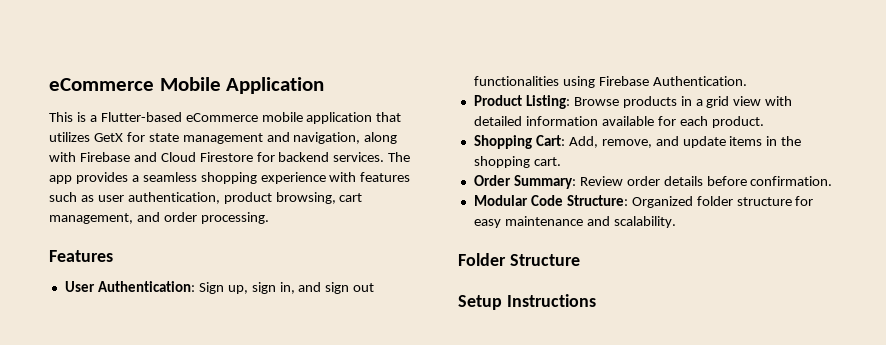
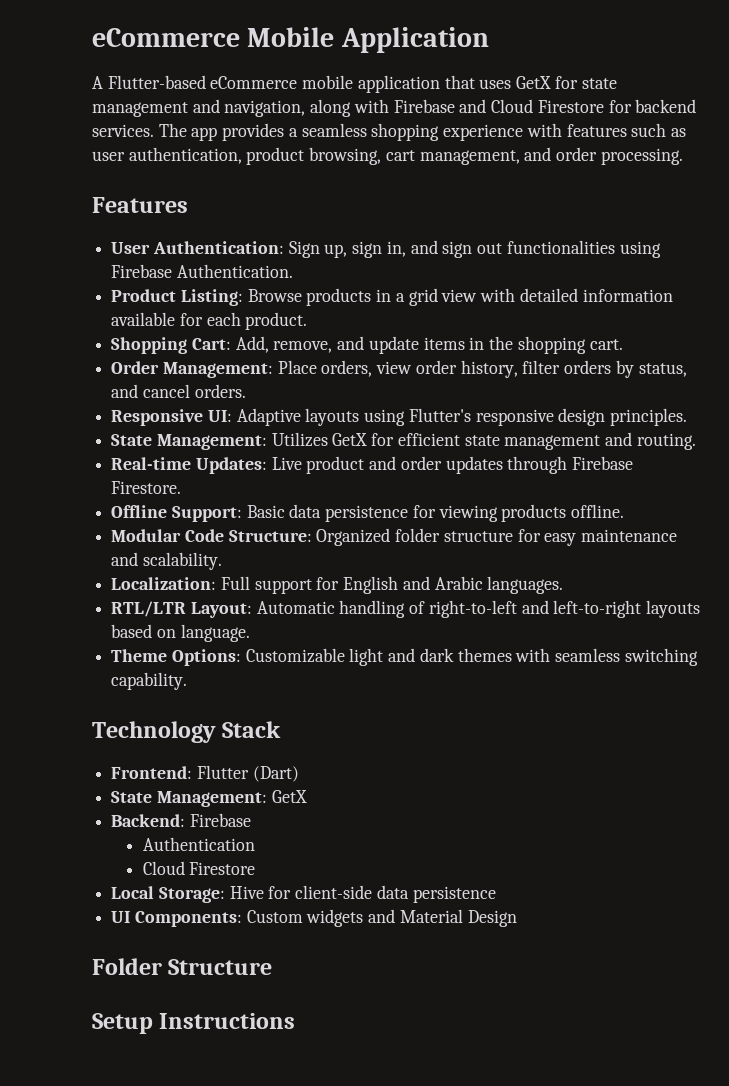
- This is a Flutter-based eCommerce mobile application that utilizes GetX for state management and navigation, along with Firebase and Cloud Firestore for backend services.
+ A Flutter-based eCommerce mobile application that uses GetX for state management and navigation, along with Firebase and Cloud Firestore for backend services.
- Order Summary: Review order details before confirmation.
+ Order Management: Place orders, view order history, filter orders by status, and cancel orders.
+ Responsive UI: Adaptive layouts using Flutter's responsive design principles.
+ State Management: Utilizes GetX for efficient state management and routing.
+ Real-time Updates: Live product and order updates through Firebase Firestore.
+ Offline Support: Basic data persistence for viewing products offline.
+ Localization: Full support for English and Arabic languages.
+ RTL/LTR Layout: Automatic handling of right-to-left and left-to-right layouts based on language.
+ Theme Options: Customizable light and dark themes with seamless switching capability.
+ Technology Stack
+ Frontend: Flutter (Dart)
+ State Management: GetX
+ Backend: Firebase
+ Authentication
+ Cloud Firestore
+ Local Storage: Hive for client-side data persistence
+ UI Components: Custom widgets and Material Design

